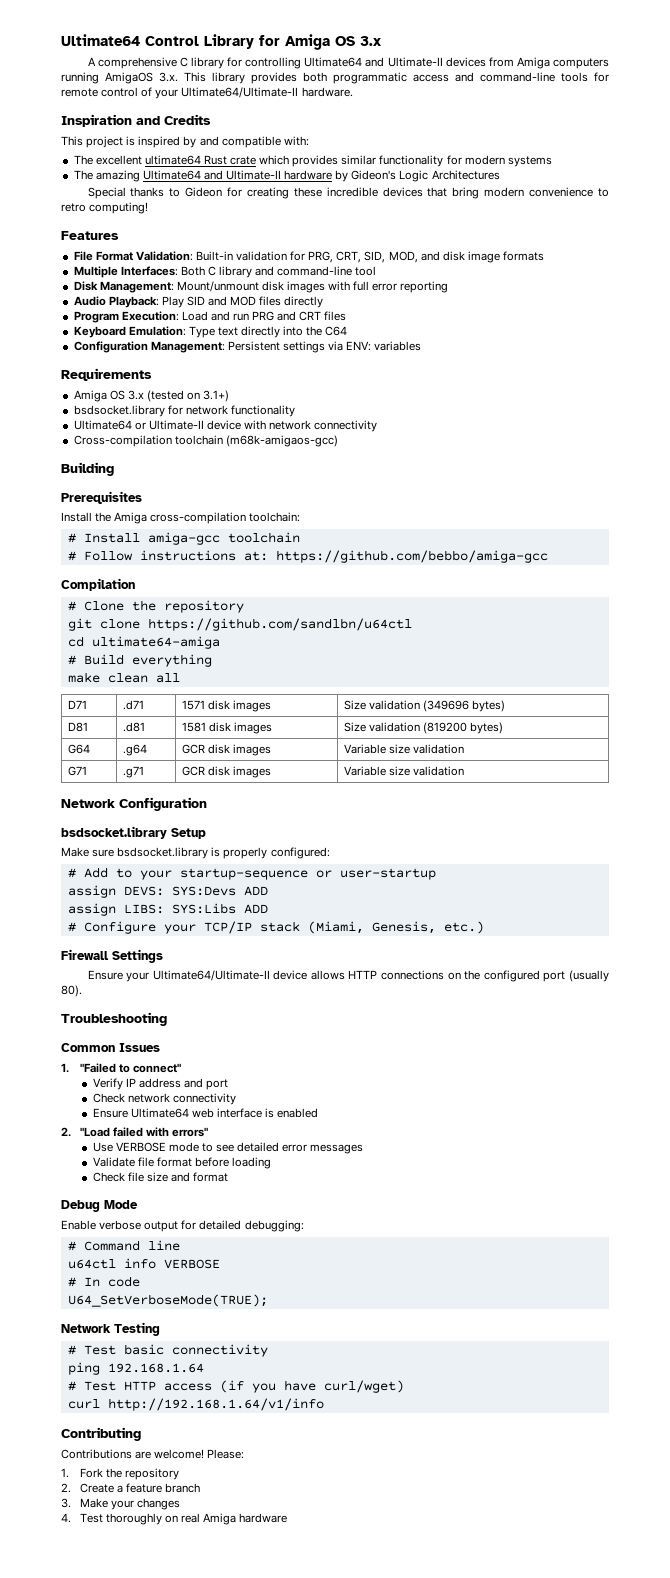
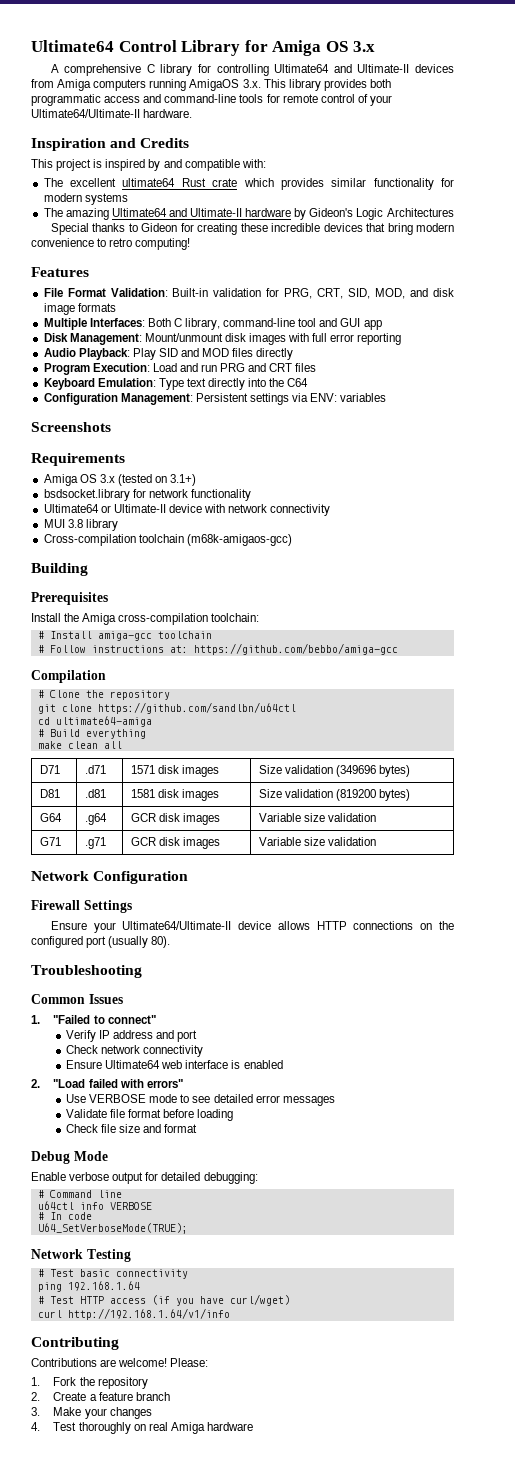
- Multiple Interfaces: Both C library and command-line tool
+ Multiple Interfaces: Both C library, command-line tool and GUI app
+ Screenshots
+ MUI 3.8 library
- bsdsocket.library Setup
- Make sure bsdsocket.library is properly configured:
- # Add to your startup-sequence or user-startup
- assign DEVS: SYS:Devs ADD
- assign LIBS: SYS:Libs ADD
- # Configure your TCP/IP stack (Miami, Genesis, etc.)

